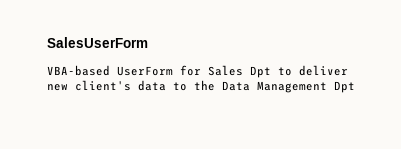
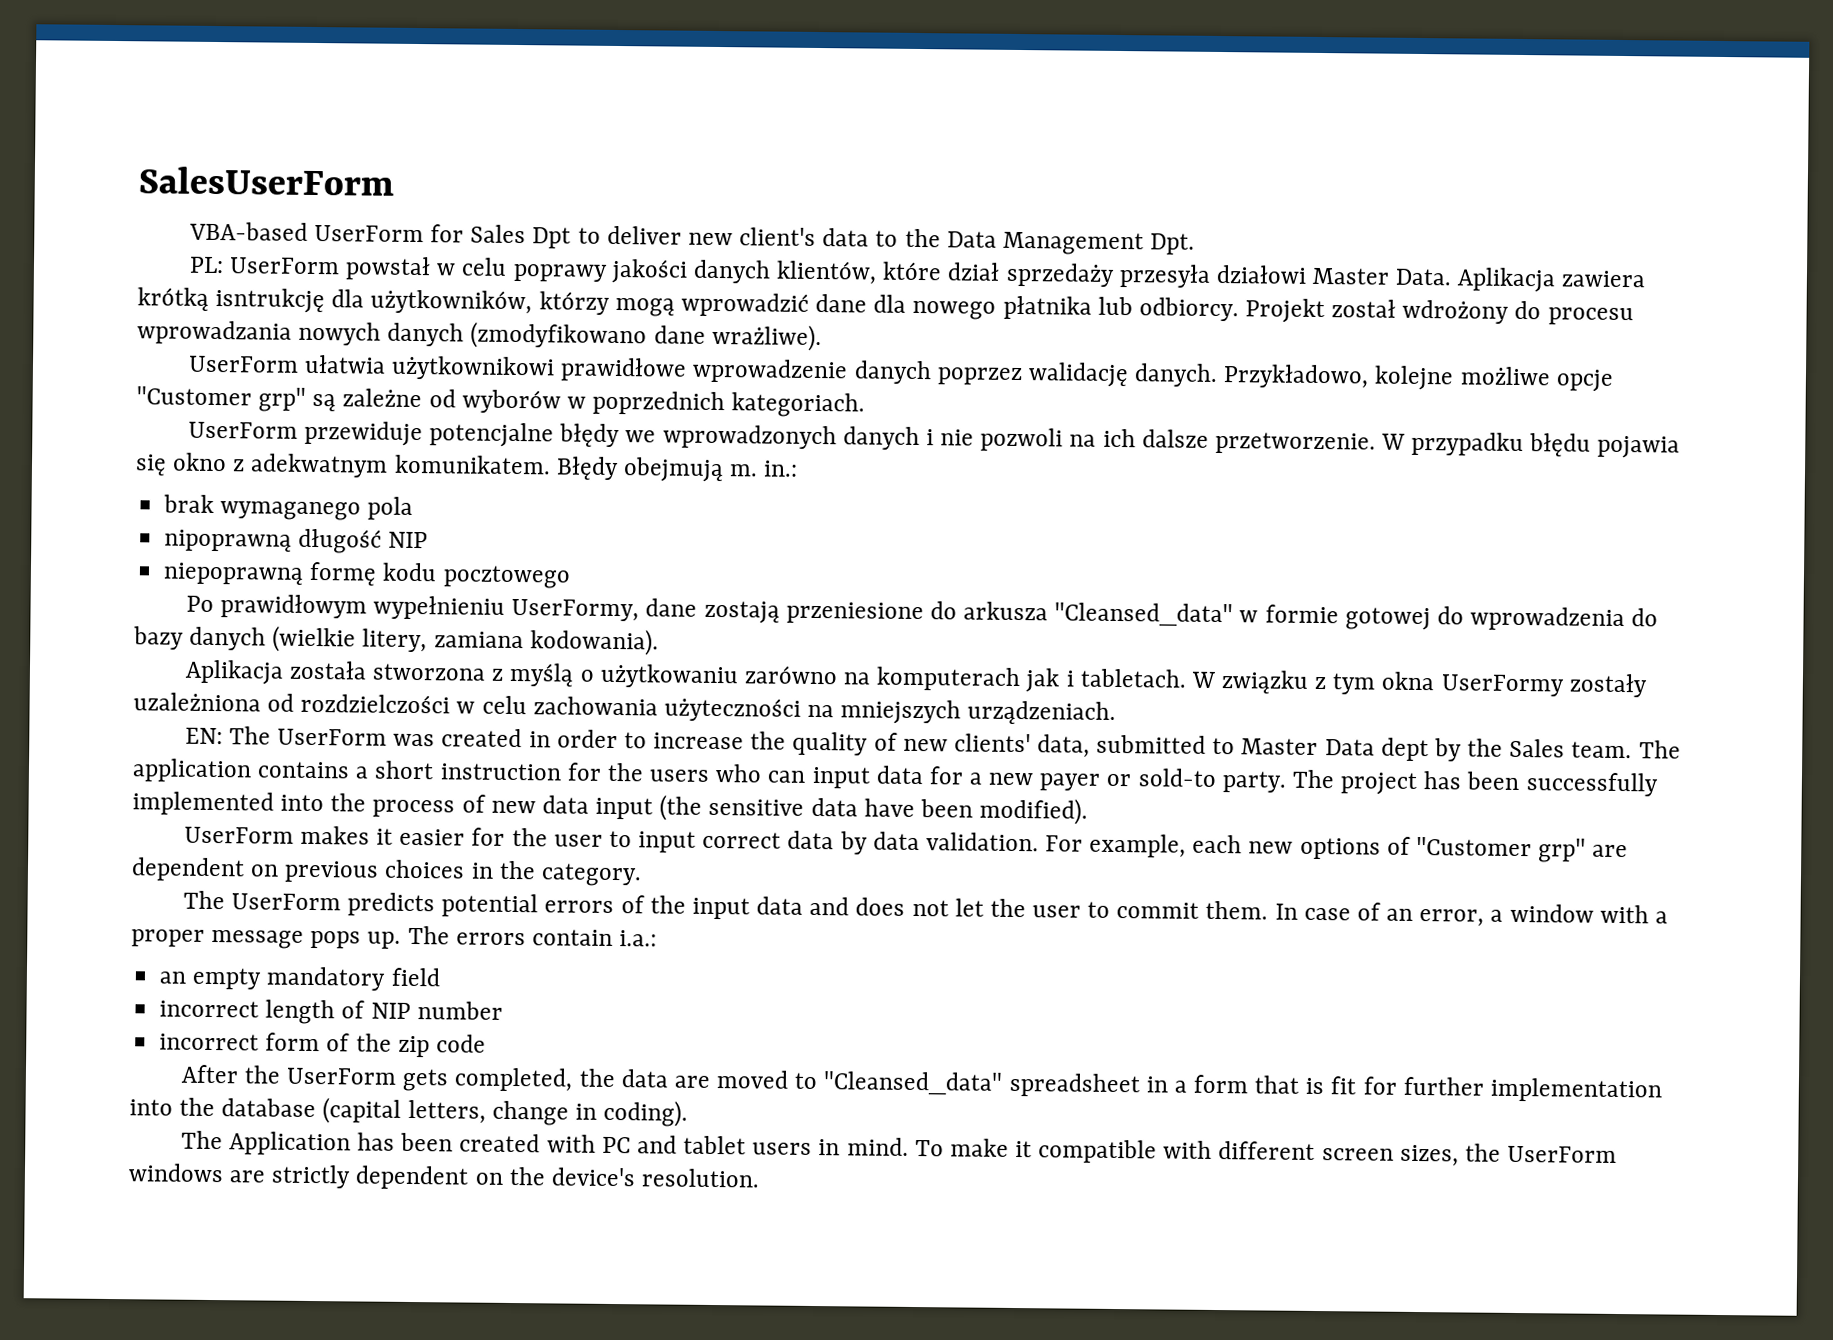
- VBA-based UserForm for Sales Dpt to deliver new client's data to the Data Management Dpt
+ VBA-based UserForm for Sales Dpt to deliver new client's data to the Data Management Dpt.
+ PL: UserForm powstał w celu poprawy jakości danych klientów, które dział sprzedaży przesyła działowi Master Data. Aplikacja zawiera krótką isntrukcję dla użytkowników, którzy mogą wprowadzić dane dla nowego płatnika lub odbiorcy. Projekt został wdrożony do procesu wprowadzania nowych danych (zmodyfikowano dane wrażliwe).
+ UserForm ułatwia użytkownikowi prawidłowe wprowadzenie danych poprzez walidację danych. Przykładowo, kolejne możliwe opcje "Customer grp" są zależne od wyborów w poprzednich kategoriach.
+ UserForm przewiduje potencjalne błędy we wprowadzonych danych i nie pozwoli na ich dalsze przetworzenie. W przypadku błędu pojawia się okno z adekwatnym komunikatem. Błędy obejmują m. in.:
+ brak wymaganego pola
+ nipoprawną długość NIP
+ niepoprawną formę kodu pocztowego
+ Po prawidłowym wypełnieniu UserFormy, dane zostają przeniesione do arkusza "Cleansed_data" w formie gotowej do wprowadzenia do bazy danych (wielkie litery, zamiana kodowania).
+ Aplikacja została stworzona z myślą o użytkowaniu zarówno na komputerach jak i tabletach. W związku z tym okna UserFormy zostały uzależniona od rozdzielczości w celu zachowania użyteczności na mniejszych urządzeniach.
+ EN: The UserForm was created in order to increase the quality of new clients' data, submitted to Master Data dept by the Sales team. The application contains a short instruction for the users who can input data for a new payer or sold-to party. The project has been successfully implemented into the process of new data input (the sensitive data have been modified).
+ UserForm makes it easier for the user to input correct data by data validation. For example, each new options of "Customer grp" are dependent on previous choices in the category.
+ The UserForm predicts potential errors of the input data and does not let the user to commit them. In case of an error, a window with a proper message pops up. The errors contain i.a.:
+ an empty mandatory field
+ incorrect length of NIP number
+ incorrect form of the zip code
+ After the UserForm gets completed, the data are moved to "Cleansed_data" spreadsheet in a form that is fit for further implementation into the database (capital letters, change in coding).
+ The Application has been created with PC and tablet users in mind. To make it compatible with different screen sizes, the UserForm windows are strictly dependent on the device's resolution.

